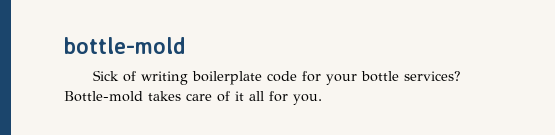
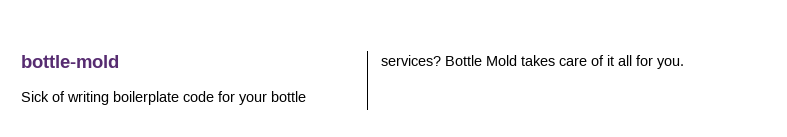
- Bottle-mold takes care of it all for you.
+ Bottle Mold takes care of it all for you.

